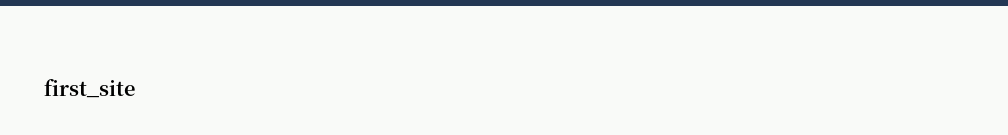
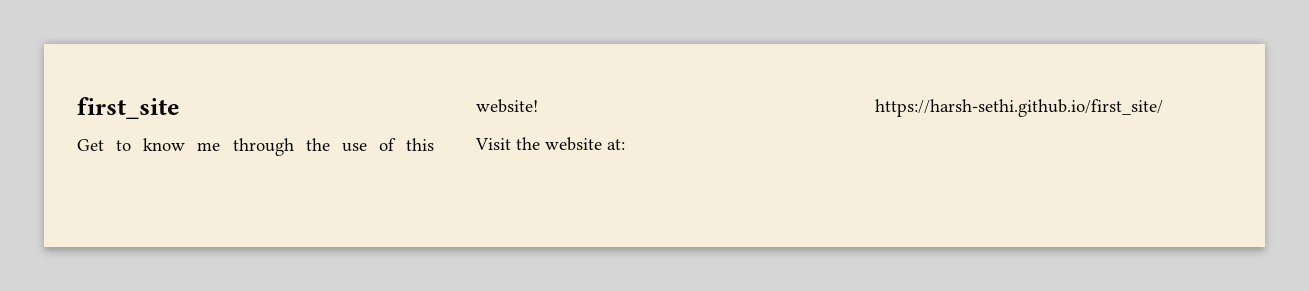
+ Get to know me through the use of this website!
+ Visit the website at: https://harsh-sethi.github.io/first_site/

